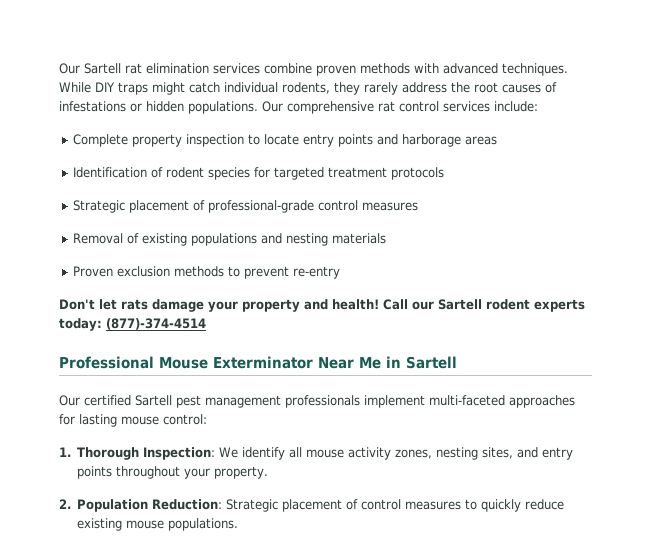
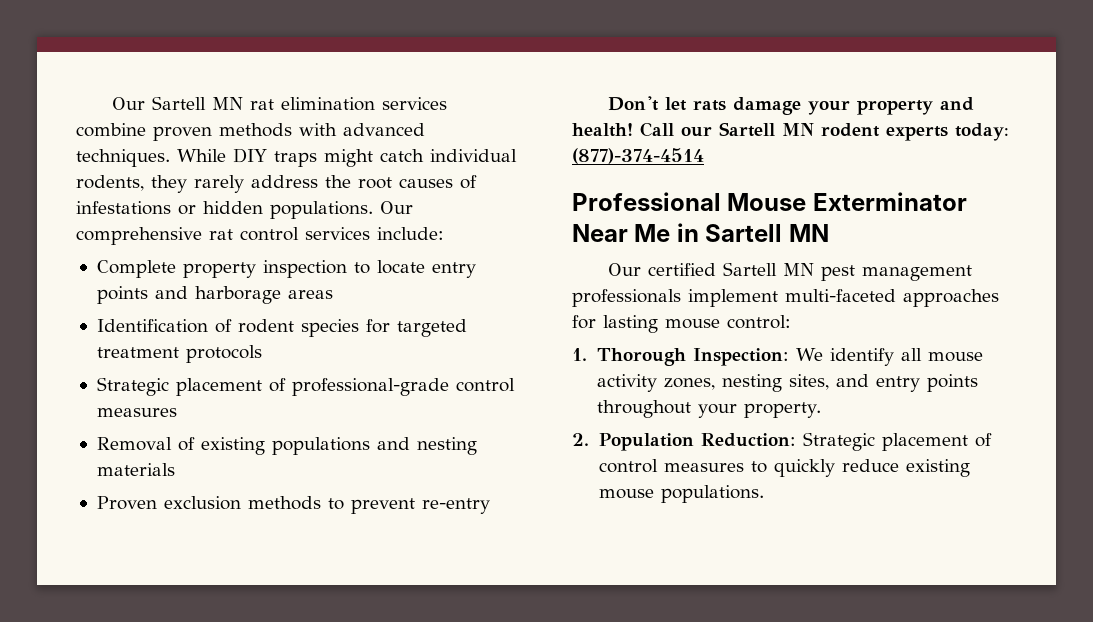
- Our Sartell rat elimination services combine proven methods with advanced techniques.
+ Our Sartell MN rat elimination services combine proven methods with advanced techniques.
- Call our Sartell rodent experts today: (877)-374-4514
+ Call our Sartell MN rodent experts today: (877)-374-4514
- Professional Mouse Exterminator Near Me in Sartell
+ Professional Mouse Exterminator Near Me in Sartell MN
- Our certified Sartell pest management professionals implement multi-faceted approaches for lasting mouse control:
+ Our certified Sartell MN pest management professionals implement multi-faceted approaches for lasting mouse control:

